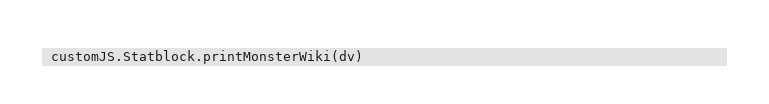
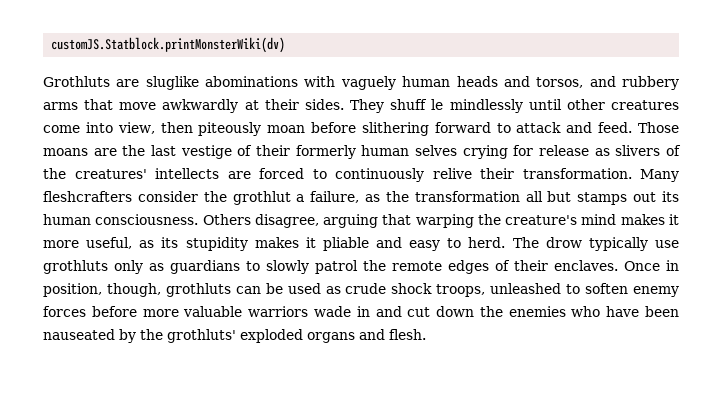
+ Grothluts are sluglike abominations with vaguely human heads and torsos, and rubbery arms that move awkwardly at their sides. They shuff le mindlessly until other creatures come into view, then piteously moan before slithering forward to attack and feed. Those moans are the last vestige of their formerly human selves crying for release as slivers of the creatures' intellects are forced to continuously relive their transformation. Many fleshcrafters consider the grothlut a failure, as the transformation all but stamps out its human consciousness. Others disagree, arguing that warping the creature's mind makes it more useful, as its stupidity makes it pliable and easy to herd. The drow typically use grothluts only as guardians to slowly patrol the remote edges of their enclaves. Once in position, though, grothluts can be used as crude shock troops, unleashed to soften enemy forces before more valuable warriors wade in and cut down the enemies who have been nauseated by the grothluts' exploded organs and flesh.

